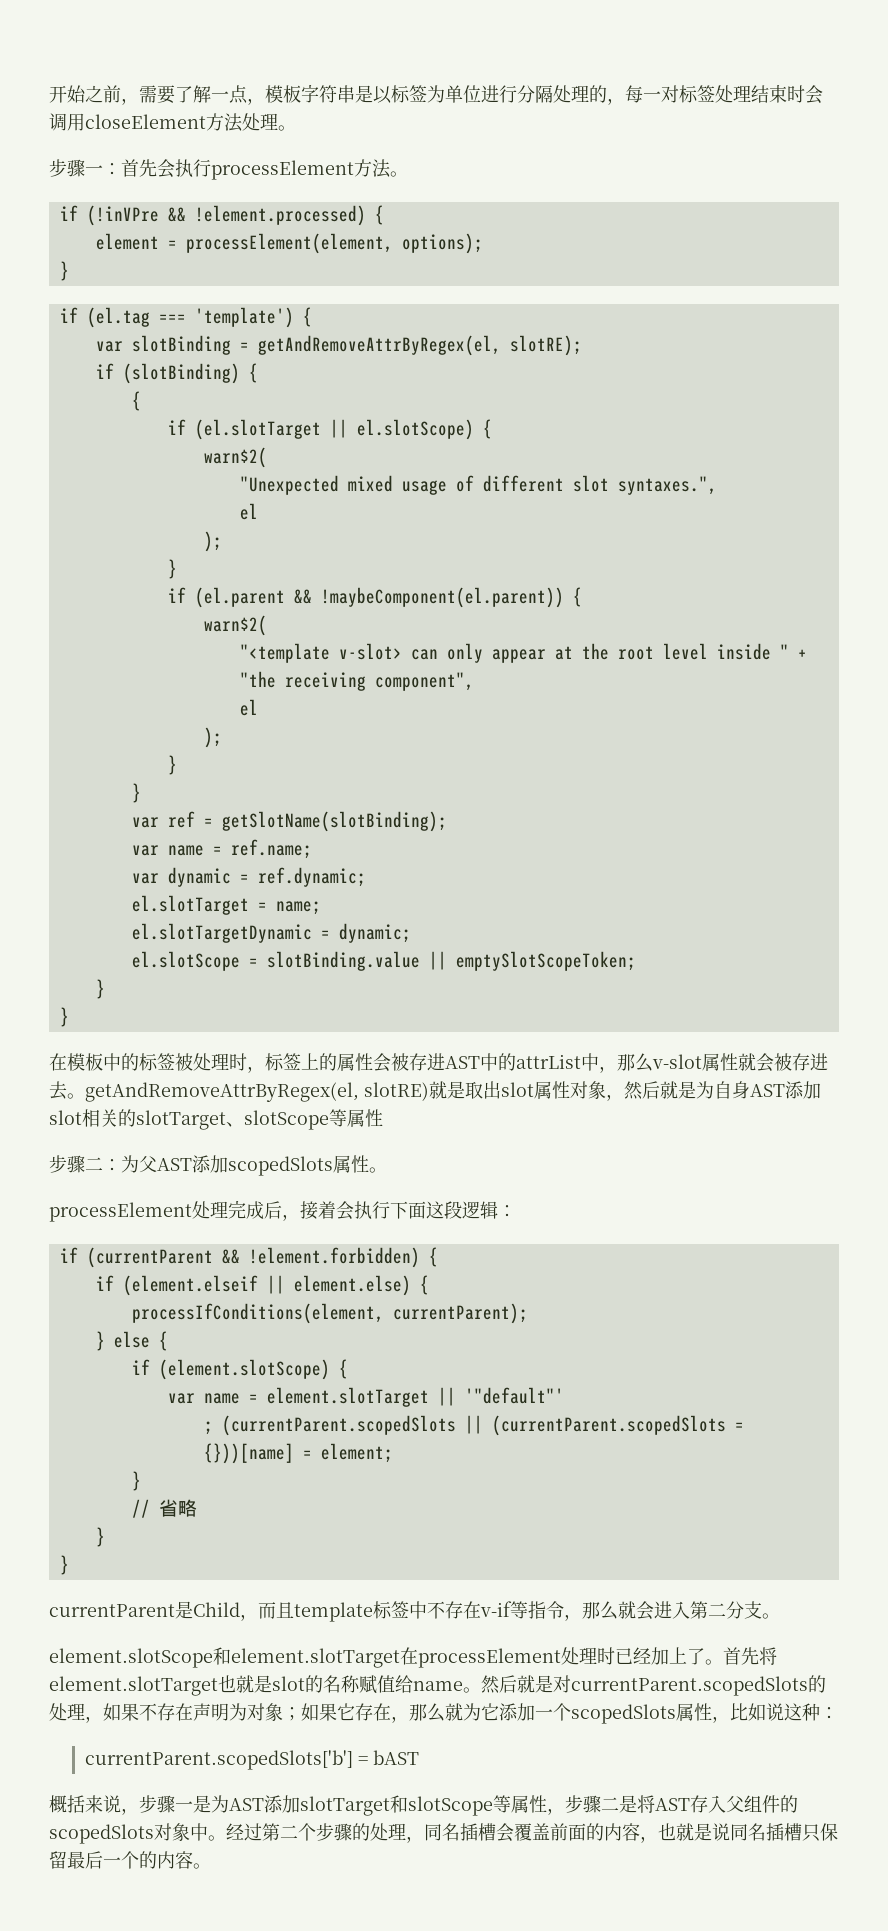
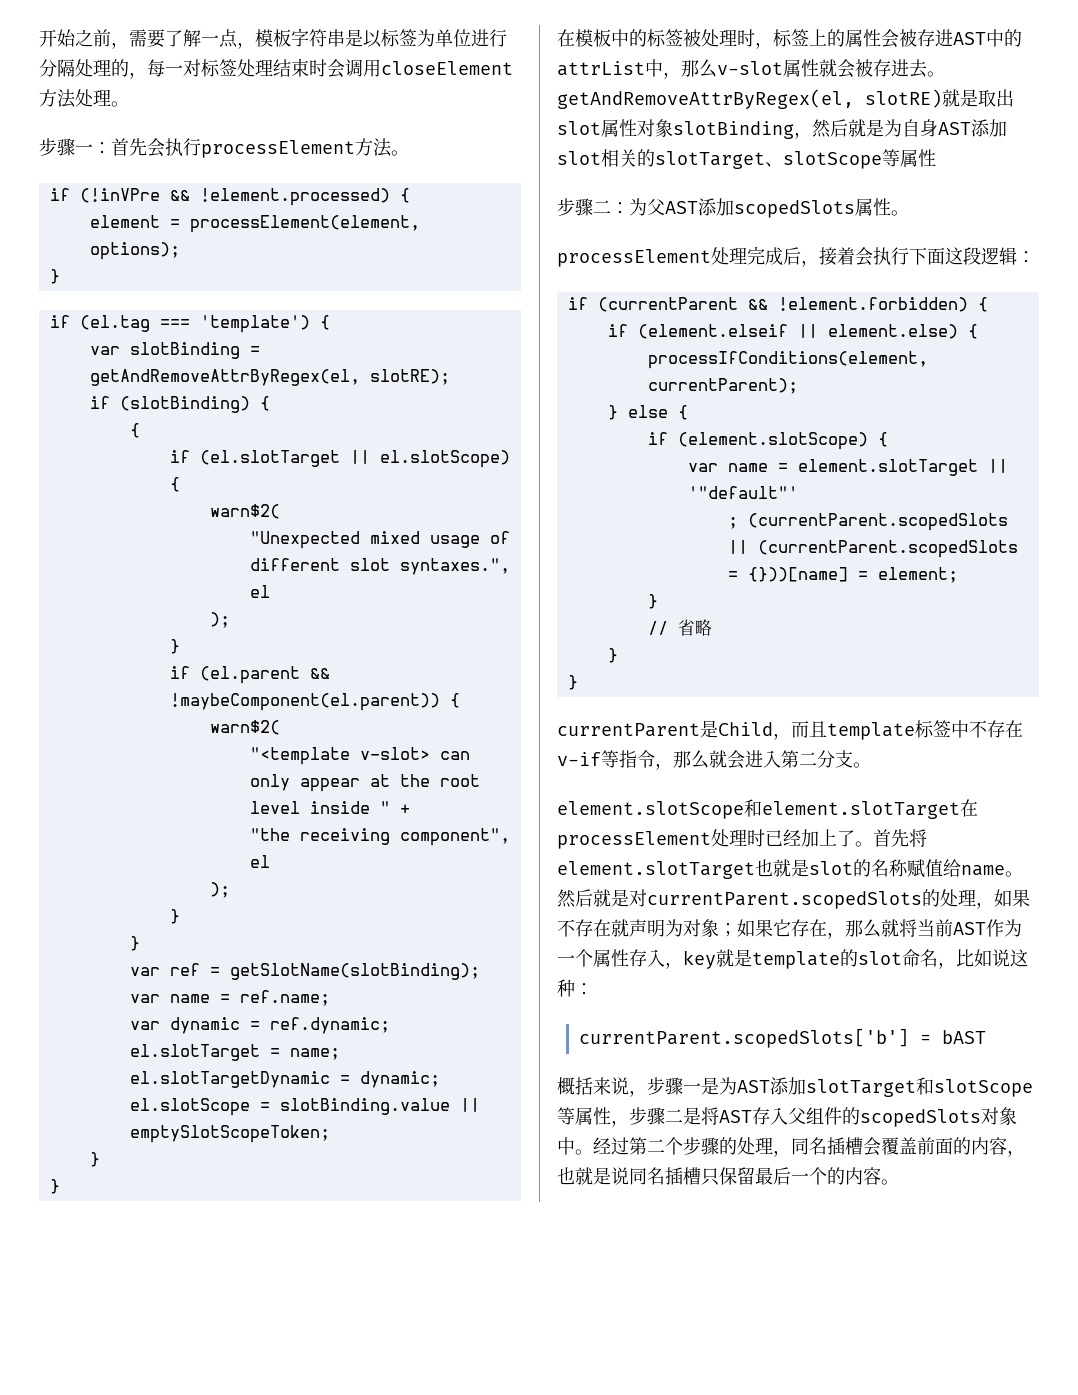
- 在模板中的标签被处理时，标签上的属性会被存进AST中的attrList中，那么v-slot属性就会被存进去。getAndRemoveAttrByRegex(el, slotRE)就是取出slot属性对象，然后就是为自身AST添加slot相关的slotTarget、slotScope等属性
+ 在模板中的标签被处理时，标签上的属性会被存进AST中的attrList中，那么v-slot属性就会被存进去。getAndRemoveAttrByRegex(el, slotRE)就是取出slot属性对象slotBinding，然后就是为自身AST添加slot相关的slotTarget、slotScope等属性
- 然后就是对currentParent.scopedSlots的处理，如果不存在声明为对象；如果它存在，那么就为它添加一个scopedSlots属性，比如说这种：
+ 然后就是对currentParent.scopedSlots的处理，如果不存在就声明为对象；如果它存在，那么就将当前AST作为一个属性存入，key就是template的slot命名，比如说这种：

